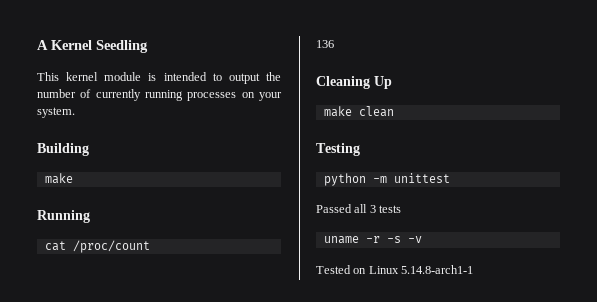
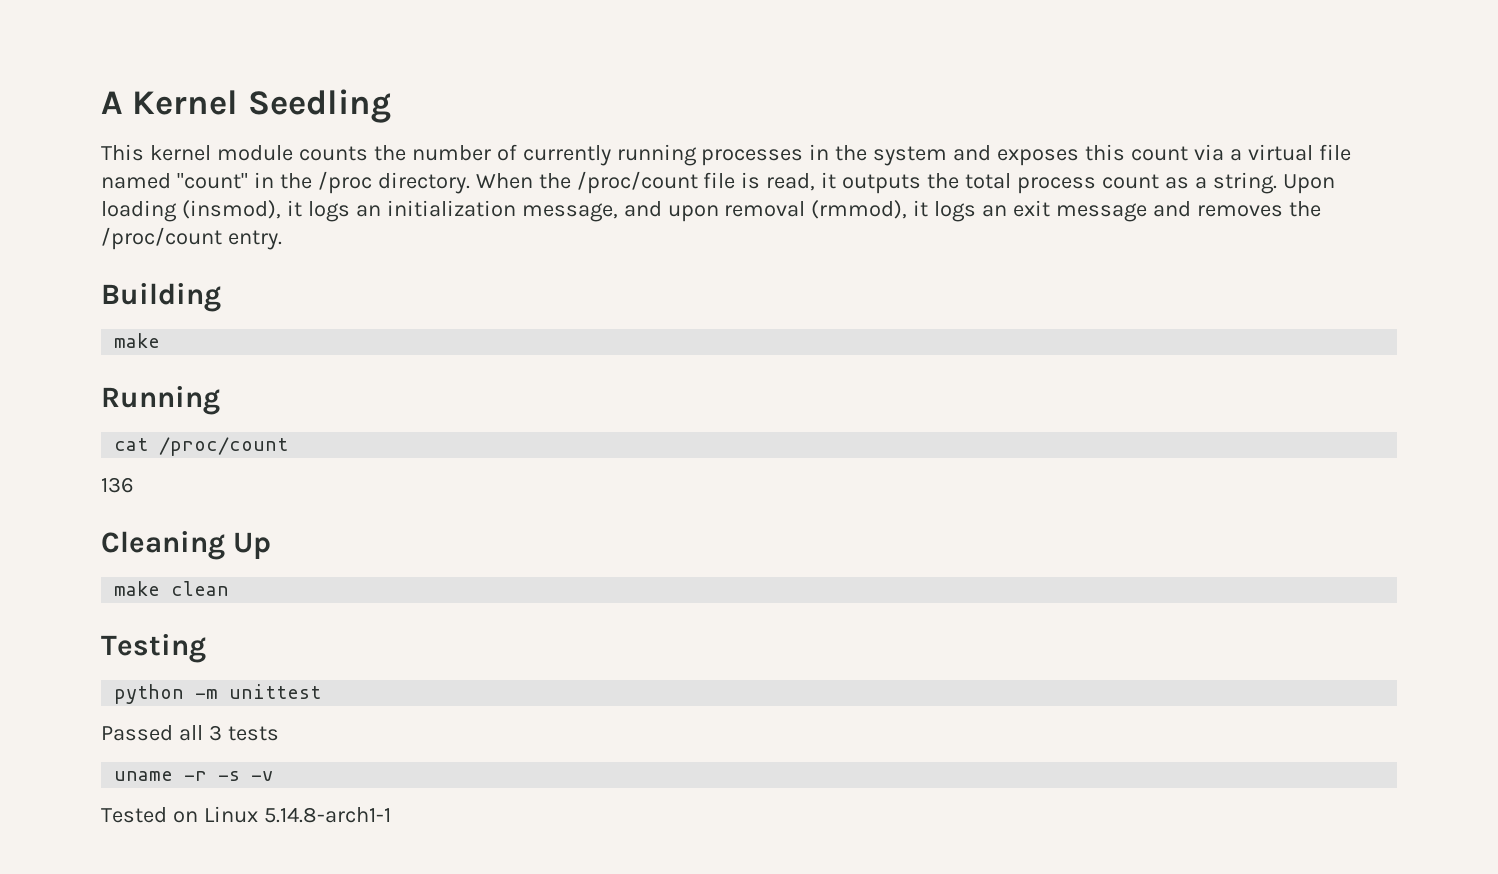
- This kernel module is intended to output the number of currently running processes on your system.
+ This kernel module counts the number of currently running processes in the system and exposes this count via a virtual file named "count" in the /proc directory. When the /proc/count file is read, it outputs the total process count as a string. Upon loading (insmod), it logs an initialization message, and upon removal (rmmod), it logs an exit message and removes the /proc/count entry.

